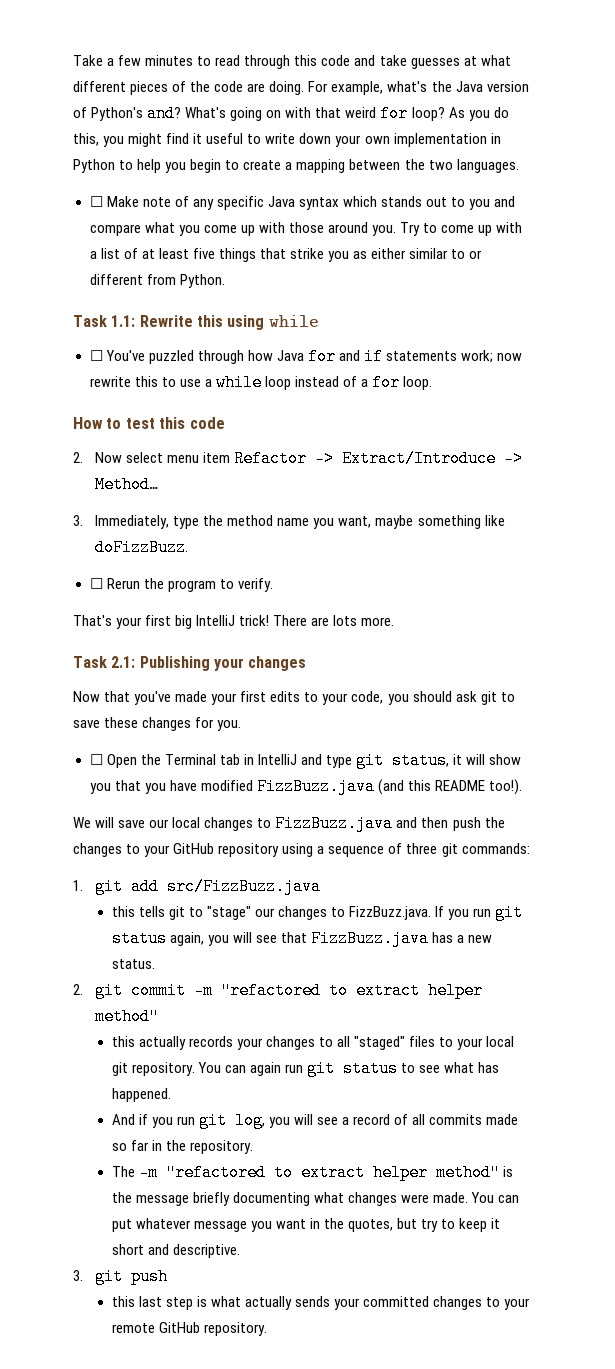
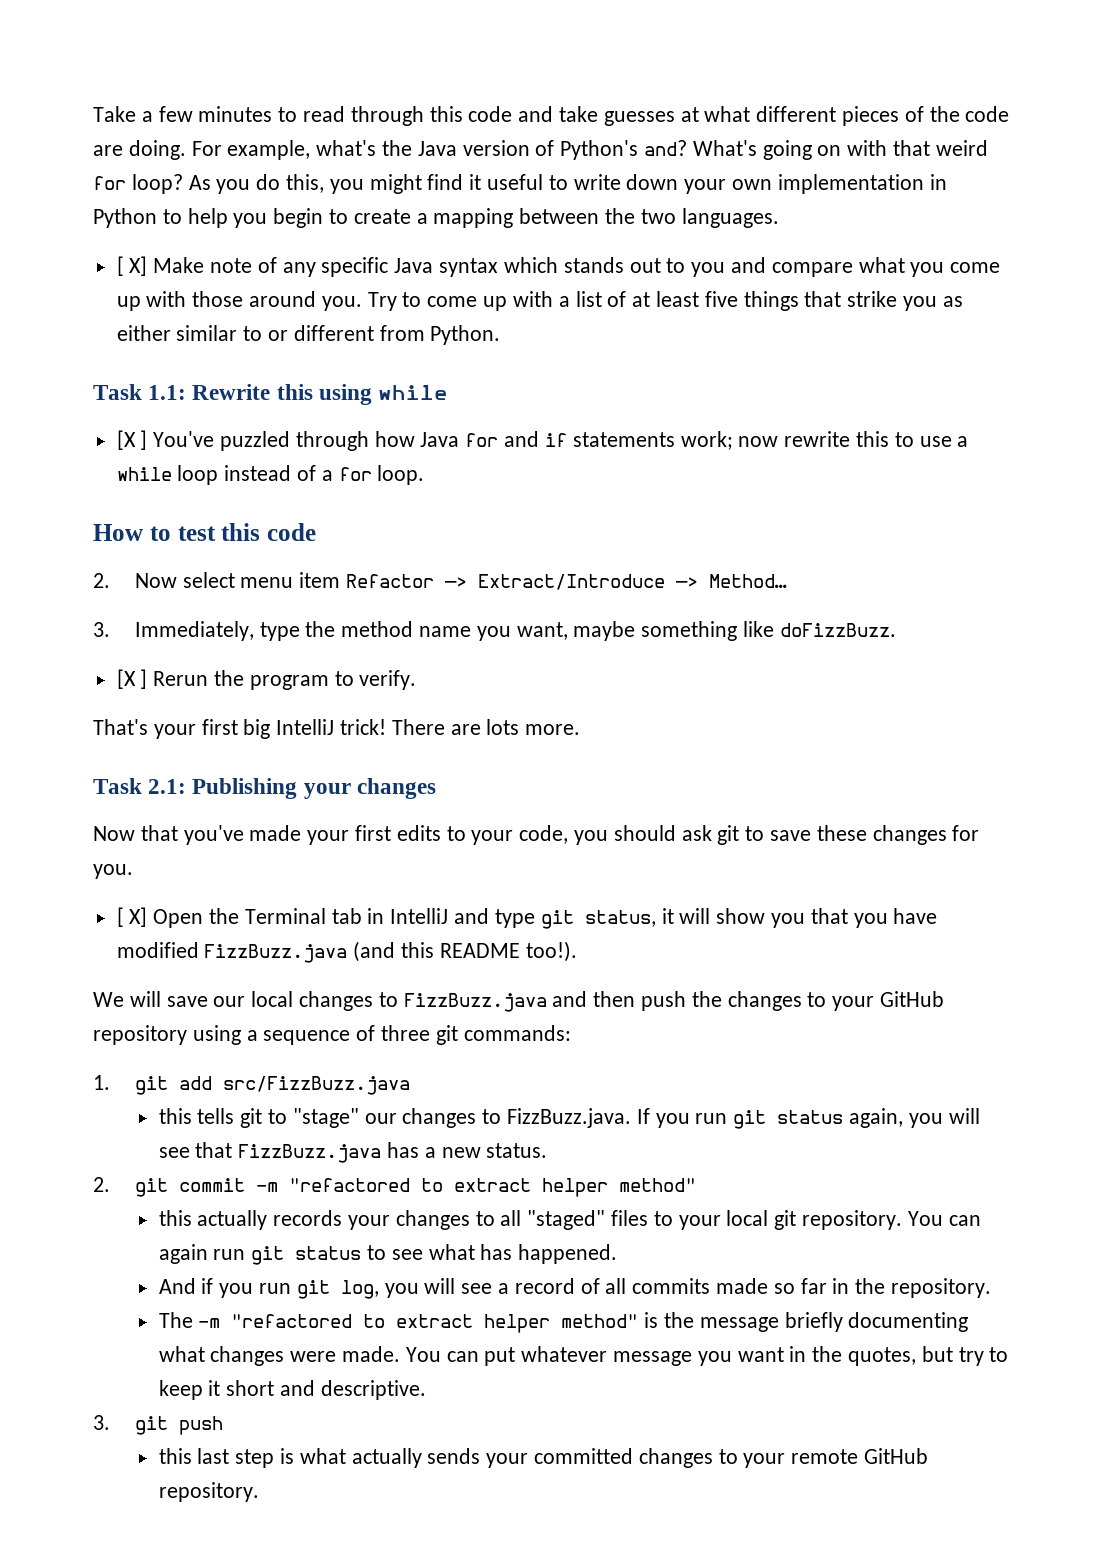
- ☐ Make note of any specific Java syntax which stands out to you and compare what you come up with those around you.
+ [ X] Make note of any specific Java syntax which stands out to you and compare what you come up with those around you.
- ☐ You've puzzled through how Java for and if statements work; now rewrite this to use a while loop instead of a for loop.
+ [X ] You've puzzled through how Java for and if statements work; now rewrite this to use a while loop instead of a for loop.
- ☐ Rerun the program to verify.
+ [X ] Rerun the program to verify.
- ☐ Open the Terminal tab in IntelliJ and type git status, it will show you that you have modified FizzBuzz.java (and this README too!).
+ [ X] Open the Terminal tab in IntelliJ and type git status, it will show you that you have modified FizzBuzz.java (and this README too!).

